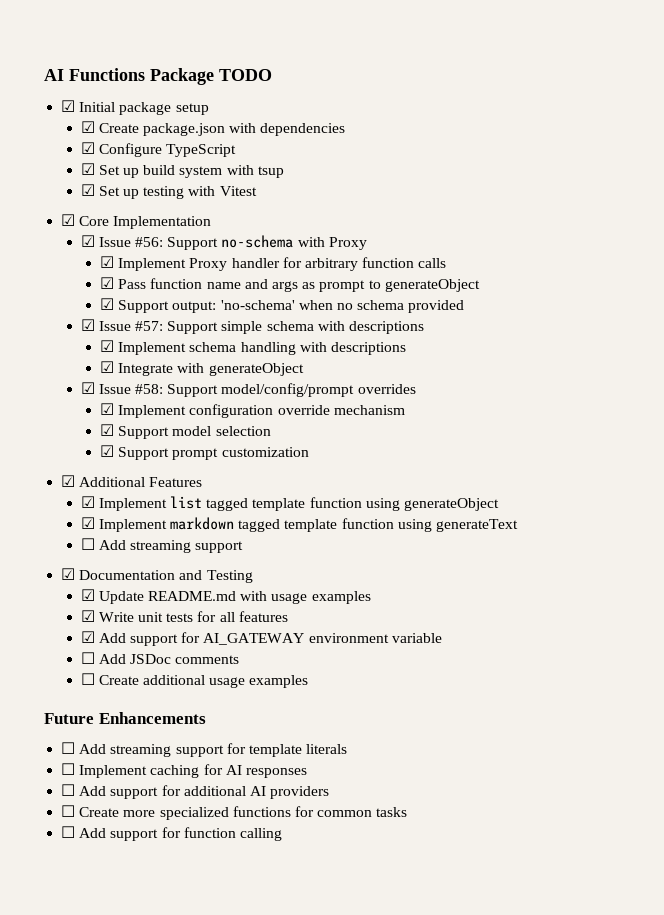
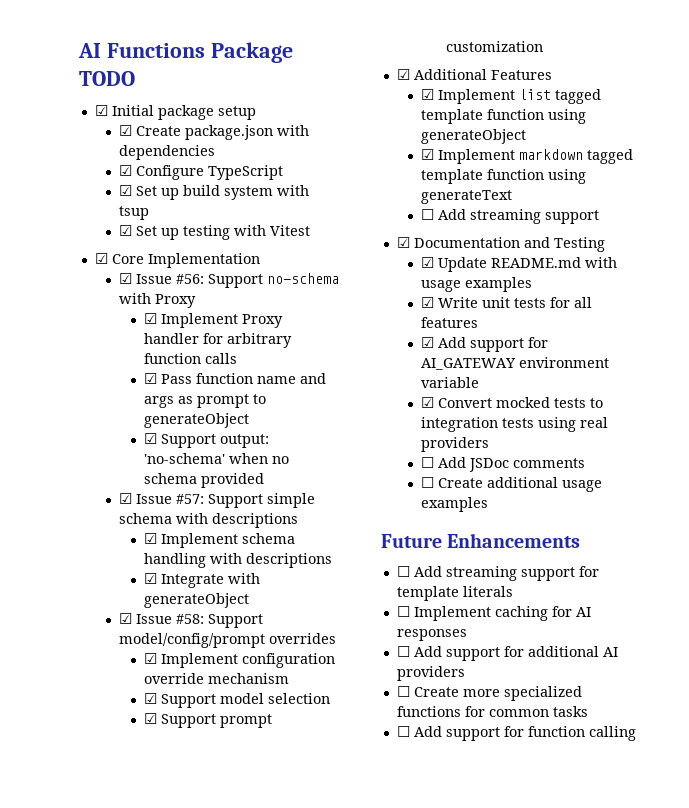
+ ☑ Convert mocked tests to integration tests using real providers

